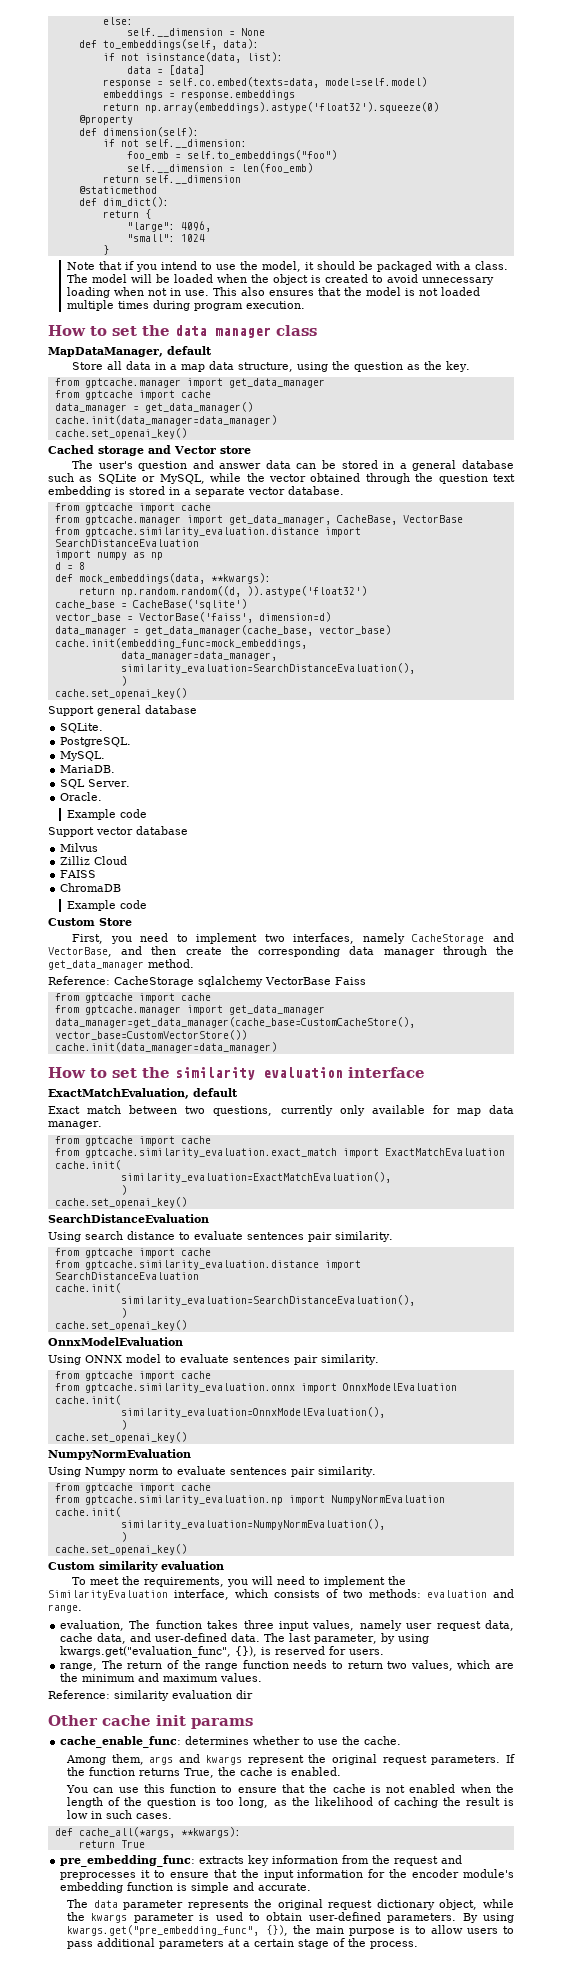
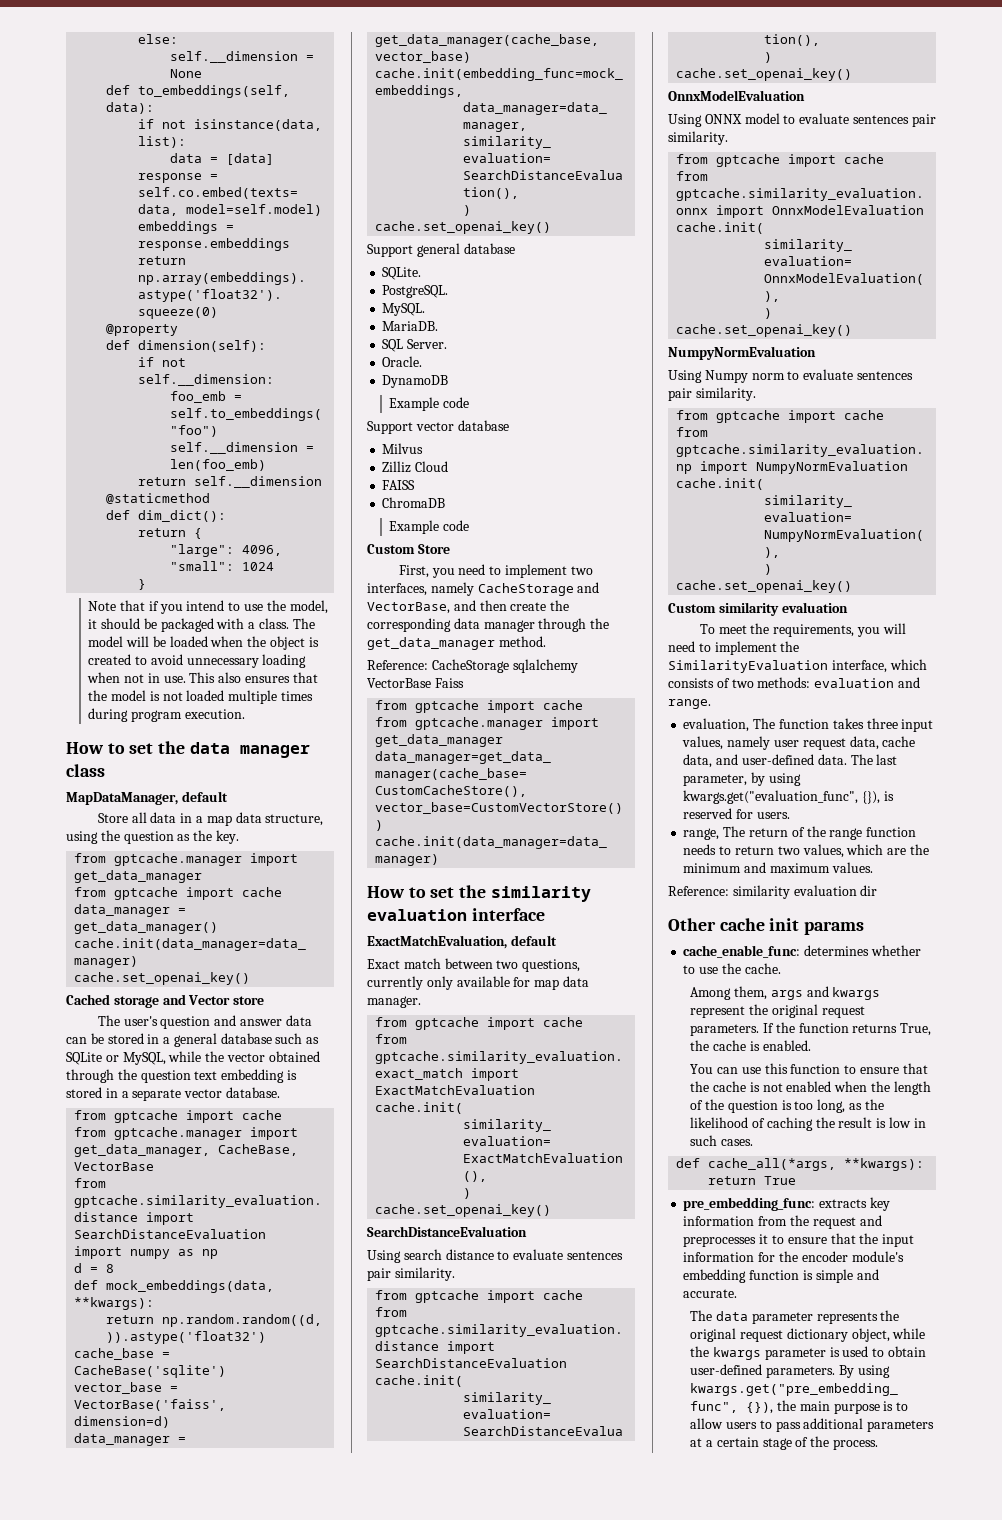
+ DynamoDB

